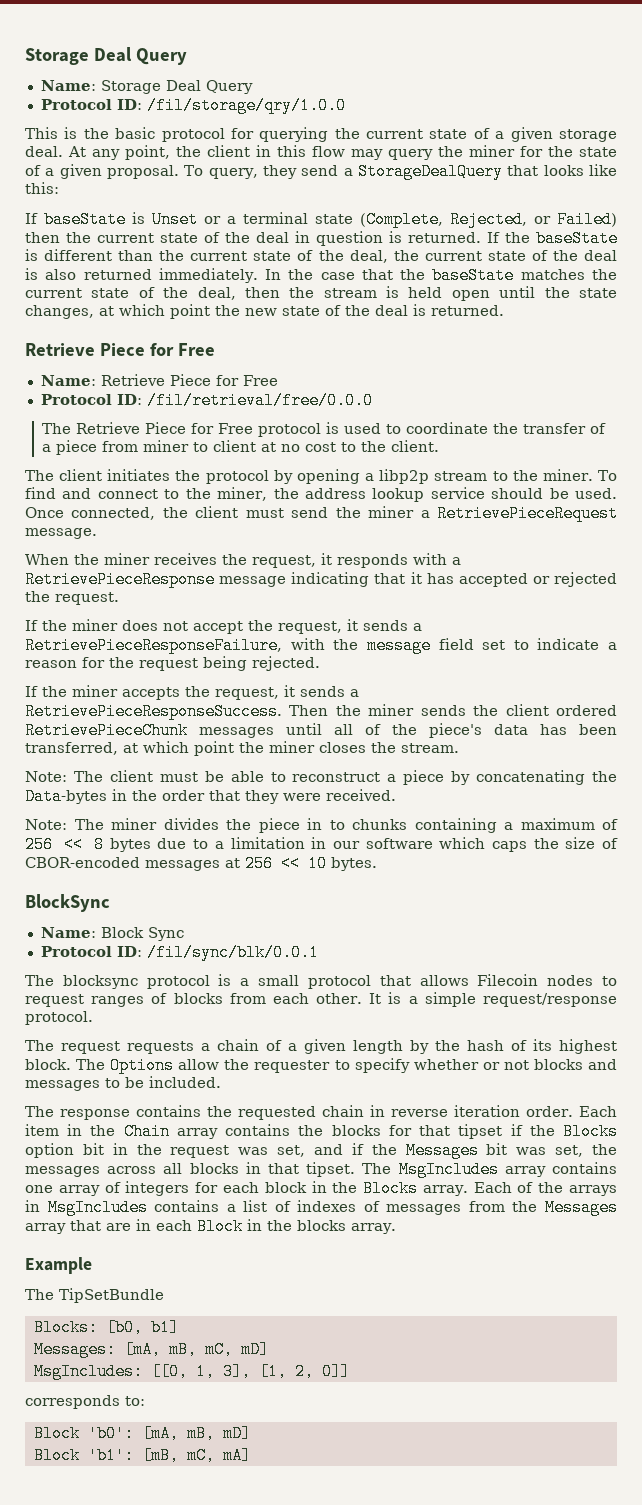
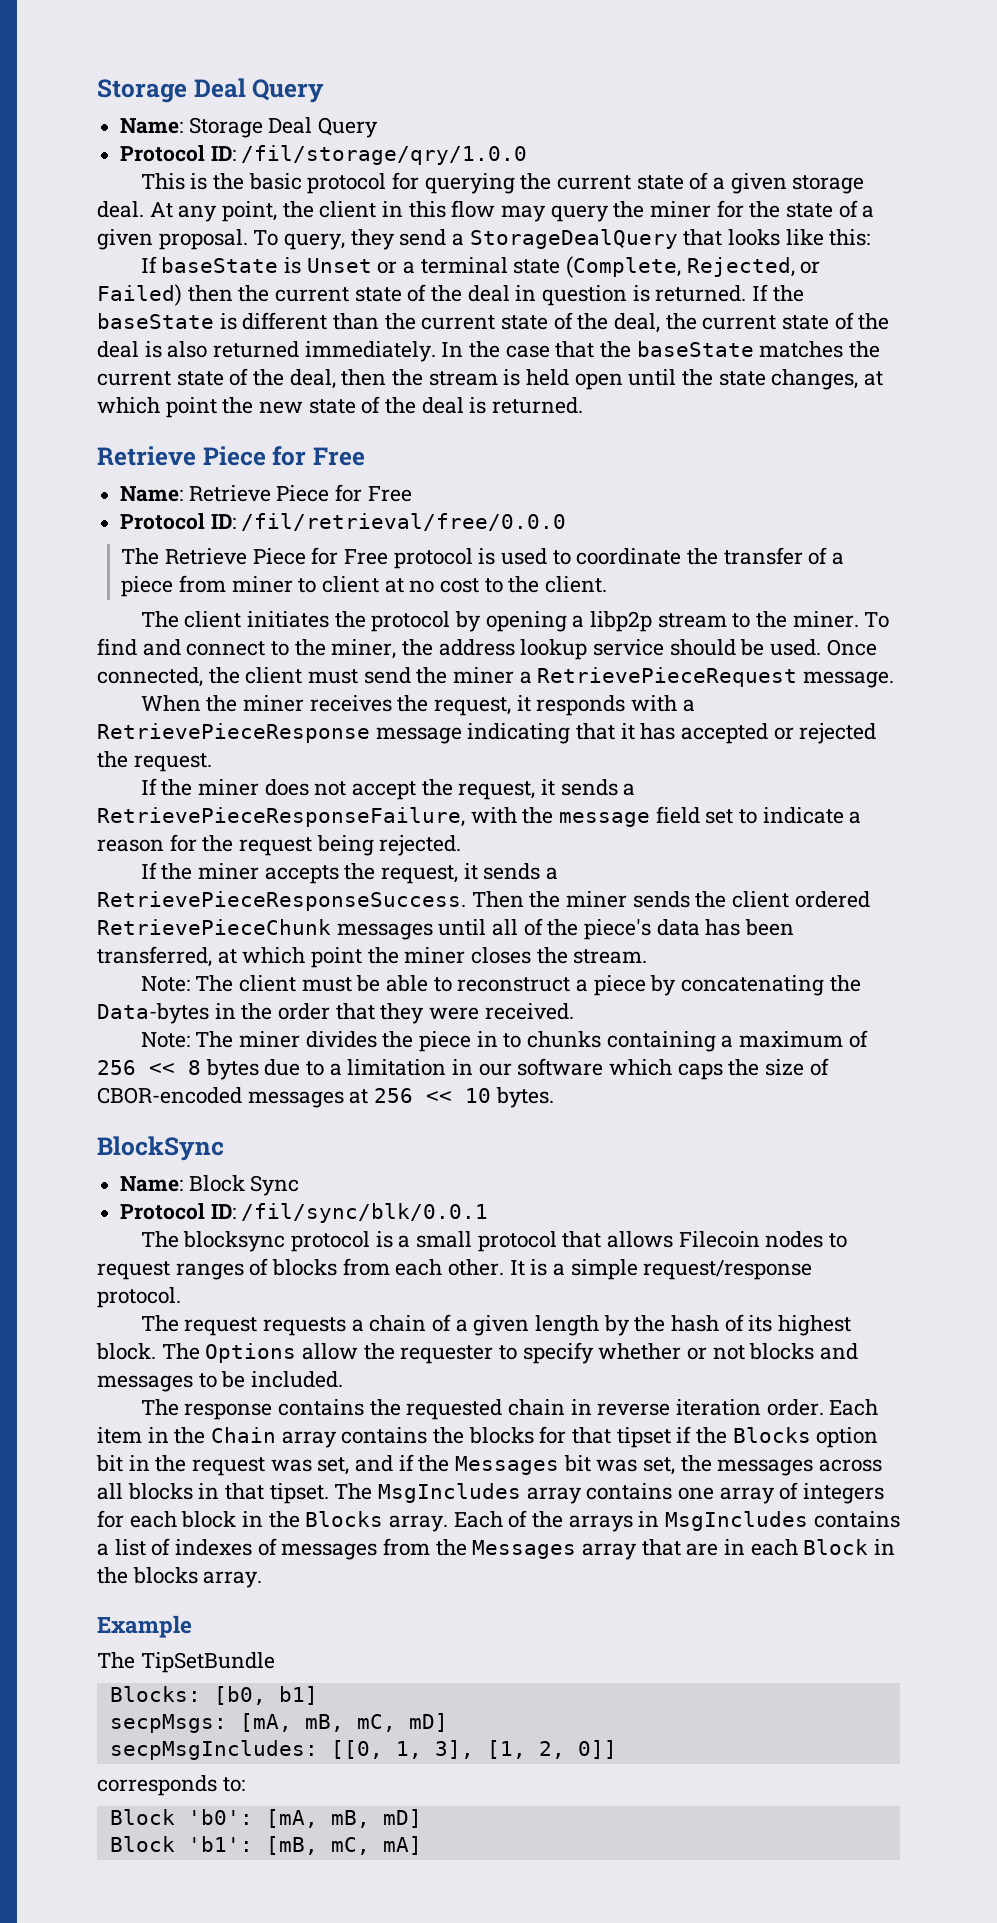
- Messages: [mA, mB, mC, mD]
+ secpMsgs: [mA, mB, mC, mD]
- MsgIncludes: [[0, 1, 3], [1, 2, 0]]
+ secpMsgIncludes: [[0, 1, 3], [1, 2, 0]]

